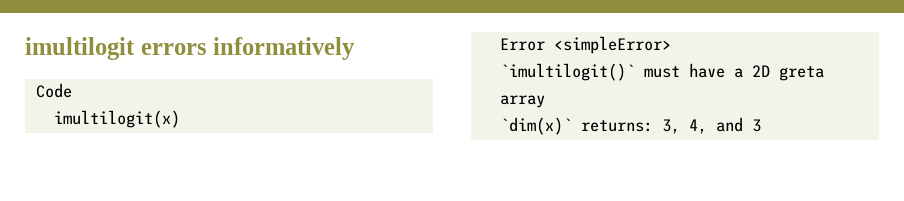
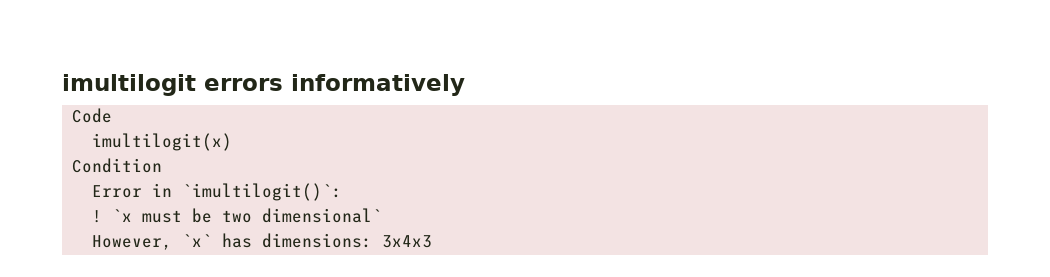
+ Condition
- Error <simpleError>
- `imultilogit()` must have a 2D greta array
- `dim(x)` returns: 3, 4, and 3
+ Error in `imultilogit()`:
+ ! `x must be two dimensional`
+ However, `x` has dimensions: 3x4x3

